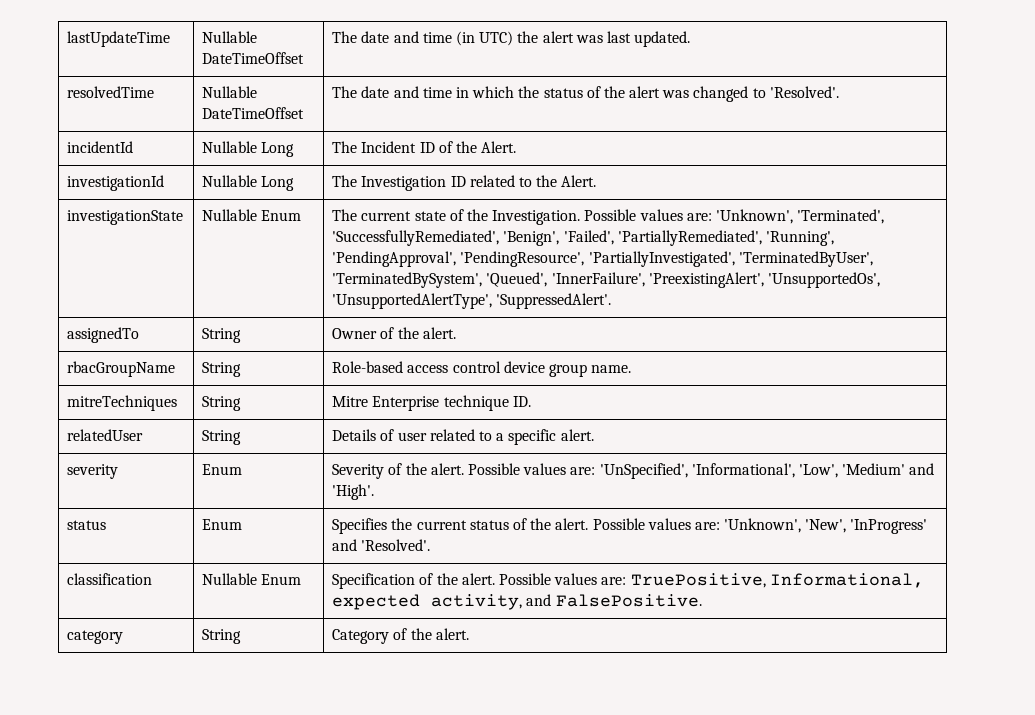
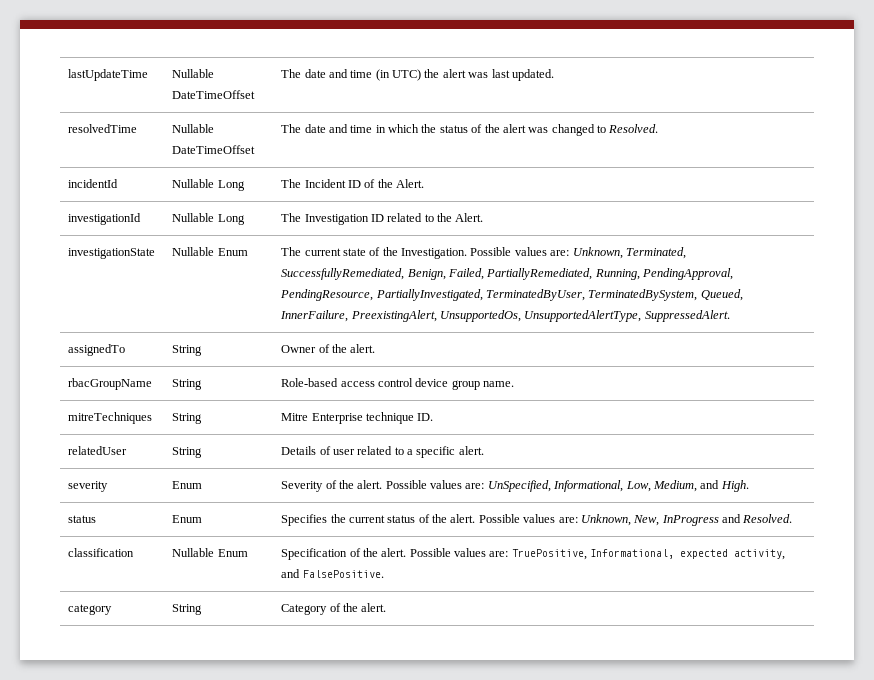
- resolvedTime | Nullable DateTimeOffset | The date and time in which the status of the alert was changed to 'Resolved'.
+ resolvedTime | Nullable DateTimeOffset | The date and time in which the status of the alert was changed to Resolved.
- investigationState | Nullable Enum | The current state of the Investigation. Possible values are: 'Unknown', 'Terminated', 'SuccessfullyRemediated', 'Benign', 'Failed', 'PartiallyRemediated', 'Running', 'PendingApproval', 'PendingResource', 'PartiallyInvestigated', 'TerminatedByUser', 'TerminatedBySystem', 'Queued', 'InnerFailure', 'PreexistingAlert', 'UnsupportedOs', 'UnsupportedAlertType', 'SuppressedAlert'.
+ investigationState | Nullable Enum | The current state of the Investigation. Possible values are: Unknown, Terminated, SuccessfullyRemediated, Benign, Failed, PartiallyRemediated, Running, PendingApproval, PendingResource, PartiallyInvestigated, TerminatedByUser, TerminatedBySystem, Queued, InnerFailure, PreexistingAlert, UnsupportedOs, UnsupportedAlertType, SuppressedAlert.
- severity | Enum | Severity of the alert. Possible values are: 'UnSpecified', 'Informational', 'Low', 'Medium' and 'High'.
+ severity | Enum | Severity of the alert. Possible values are: UnSpecified, Informational, Low, Medium, and High.
- status | Enum | Specifies the current status of the alert. Possible values are: 'Unknown', 'New', 'InProgress' and 'Resolved'.
+ status | Enum | Specifies the current status of the alert. Possible values are: Unknown, New, InProgress and Resolved.

